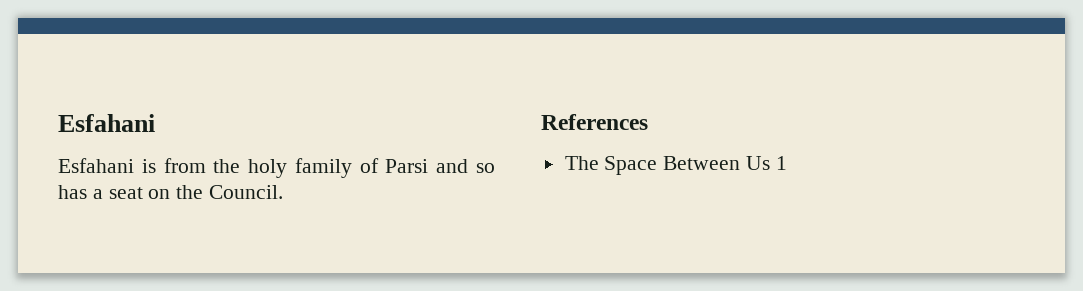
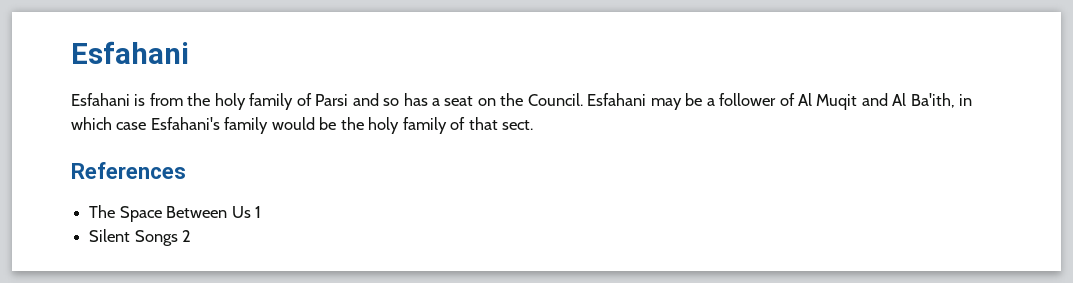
+ Esfahani may be a follower of Al Muqit and Al Ba'ith, in which case Esfahani's family would be the holy family of that sect.
+ Silent Songs 2

